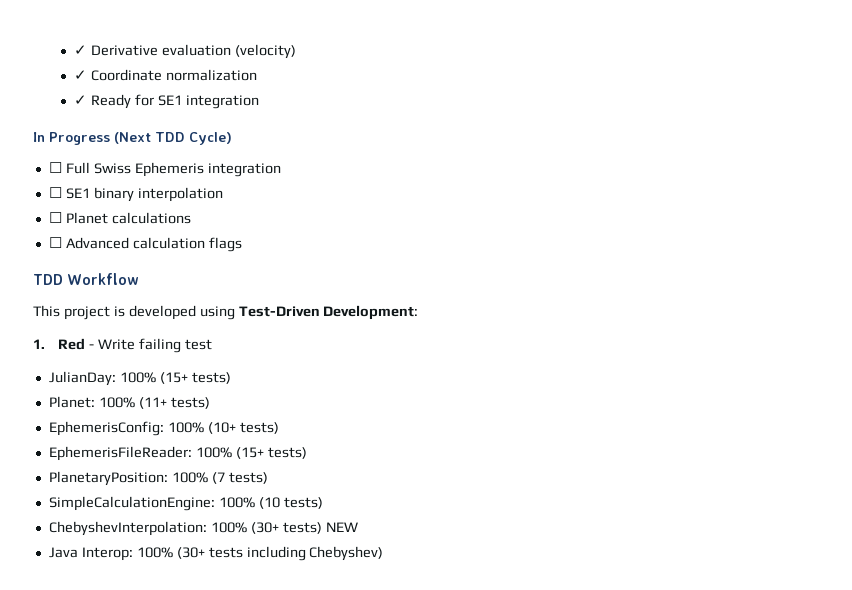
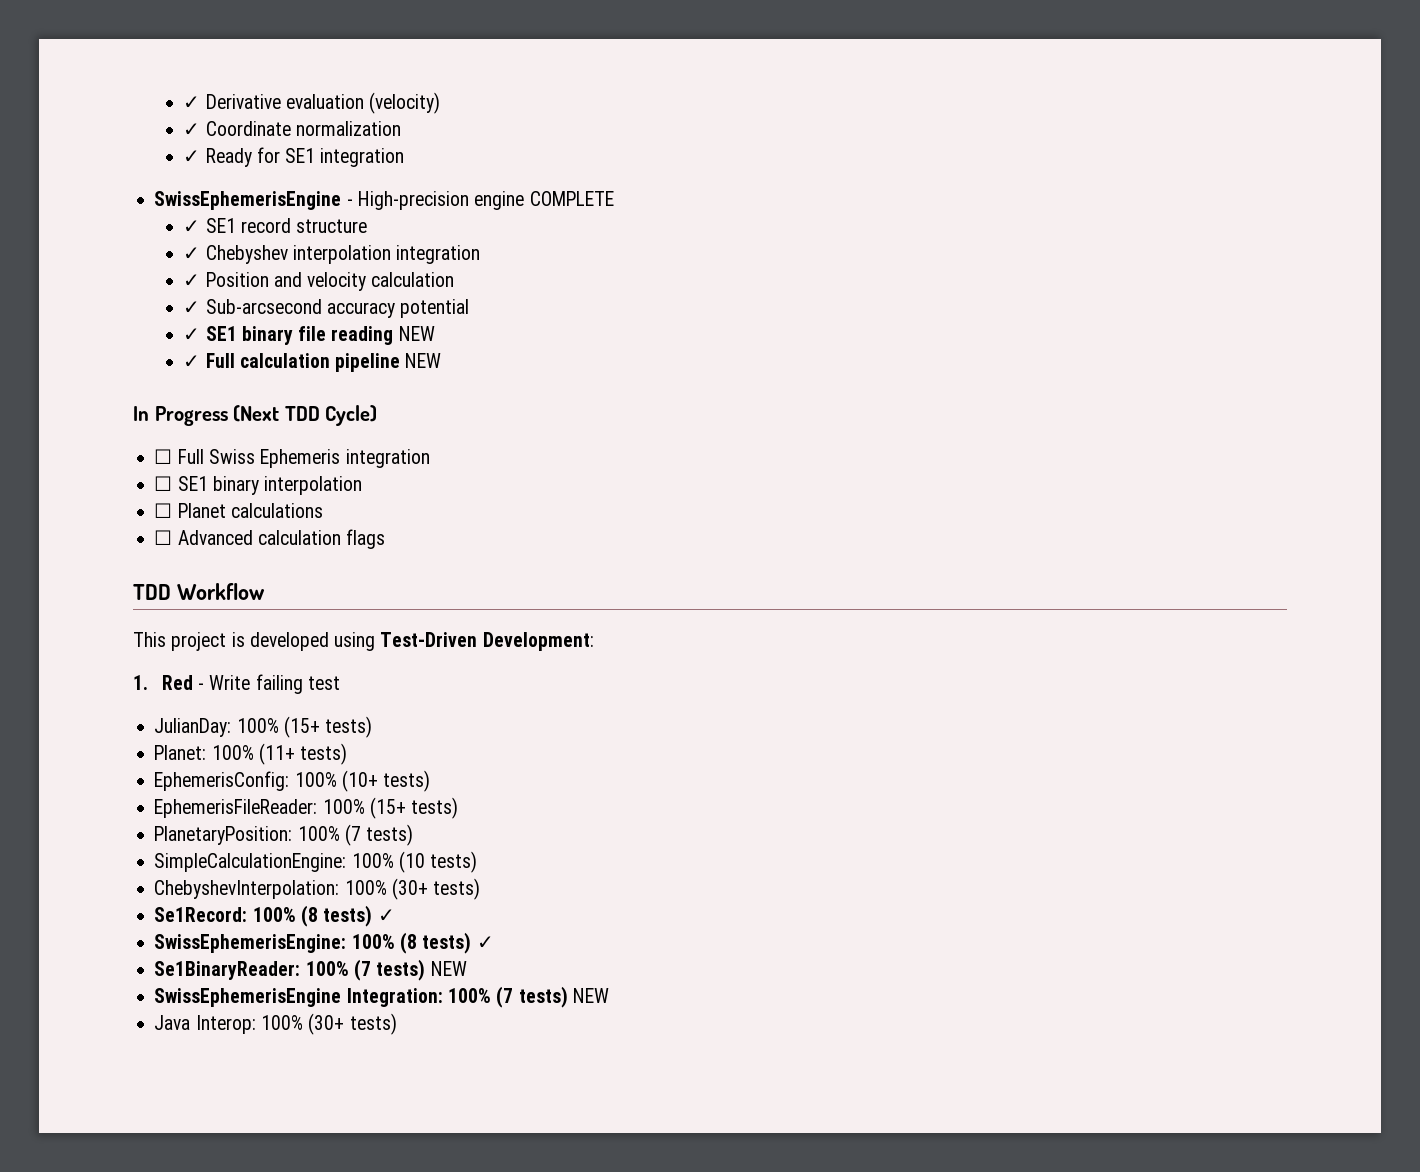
+ SwissEphemerisEngine - High-precision engine COMPLETE
+ ✓ SE1 record structure
+ ✓ Chebyshev interpolation integration
+ ✓ Position and velocity calculation
+ ✓ Sub-arcsecond accuracy potential
+ ✓ SE1 binary file reading NEW
+ ✓ Full calculation pipeline NEW
- ChebyshevInterpolation: 100% (30+ tests) NEW
+ ChebyshevInterpolation: 100% (30+ tests)
+ Se1Record: 100% (8 tests) ✓
+ SwissEphemerisEngine: 100% (8 tests) ✓
+ Se1BinaryReader: 100% (7 tests) NEW
+ SwissEphemerisEngine Integration: 100% (7 tests) NEW
- Java Interop: 100% (30+ tests including Chebyshev)
+ Java Interop: 100% (30+ tests)

